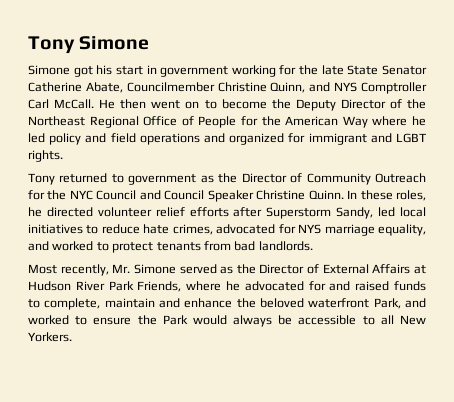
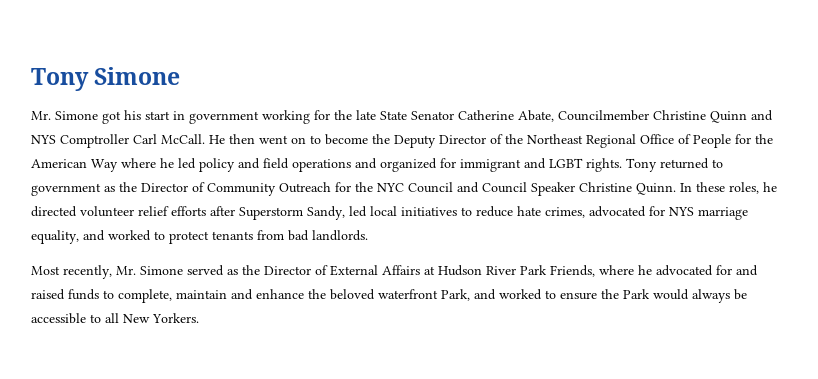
- Simone got his start in government working for the late State Senator Catherine Abate, Councilmember Christine Quinn, and NYS Comptroller Carl McCall.
+ Mr. Simone got his start in government working for the late State Senator Catherine Abate, Councilmember Christine Quinn and NYS Comptroller Carl McCall.
- He then went on to become the Deputy Director of the Northeast Regional Office of People for the American Way where he led policy and field operations and organized for immigrant and LGBT rights.
- Tony returned to government as the Director of Community Outreach for the NYC Council and Council Speaker Christine Quinn.
+ He then went on to become the Deputy Director of the Northeast Regional Office of People for the American Way where he led policy and field operations and organized for immigrant and LGBT rights. Tony returned to government as the Director of Community Outreach for the NYC Council and Council Speaker Christine Quinn.

